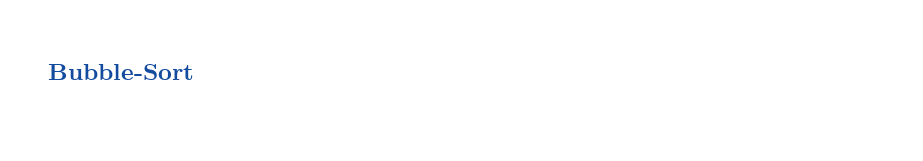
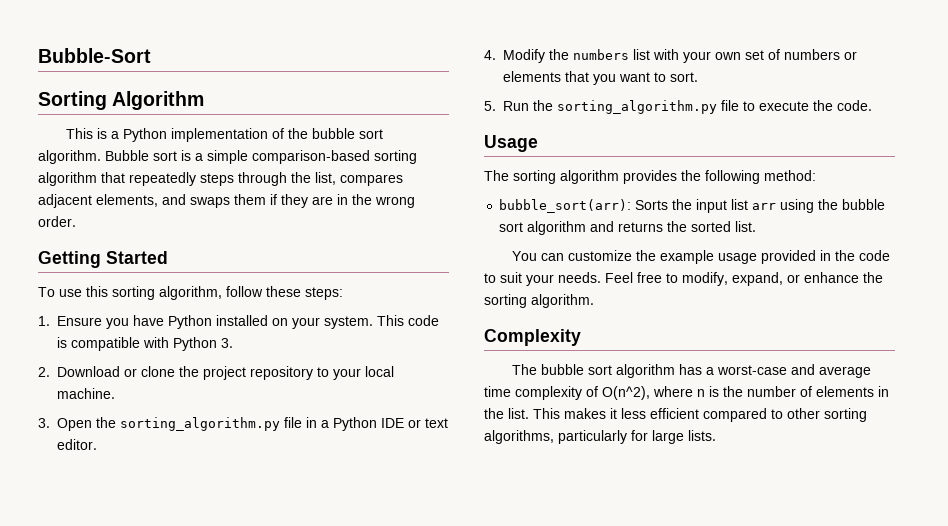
+ Sorting Algorithm
+ This is a Python implementation of the bubble sort algorithm. Bubble sort is a simple comparison-based sorting algorithm that repeatedly steps through the list, compares adjacent elements, and swaps them if they are in the wrong order.
+ Getting Started
+ To use this sorting algorithm, follow these steps:
+ 1. Ensure you have Python installed on your system. This code is compatible with Python 3.
+ 2. Download or clone the project repository to your local machine.
+ 3. Open the sorting_algorithm.py file in a Python IDE or text editor.
+ 4. Modify the numbers list with your own set of numbers or elements that you want to sort.
+ 5. Run the sorting_algorithm.py file to execute the code.
+ Usage
+ The sorting algorithm provides the following method:
+ bubble_sort(arr): Sorts the input list arr using the bubble sort algorithm and returns the sorted list.
+ You can customize the example usage provided in the code to suit your needs. Feel free to modify, expand, or enhance the sorting algorithm.
+ Complexity
+ The bubble sort algorithm has a worst-case and average time complexity of O(n^2), where n is the number of elements in the list. This makes it less efficient compared to other sorting algorithms, particularly for large lists.

